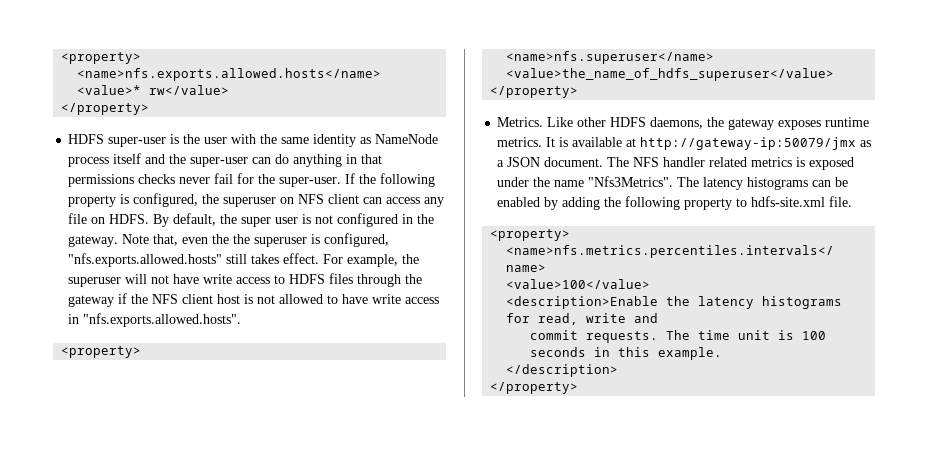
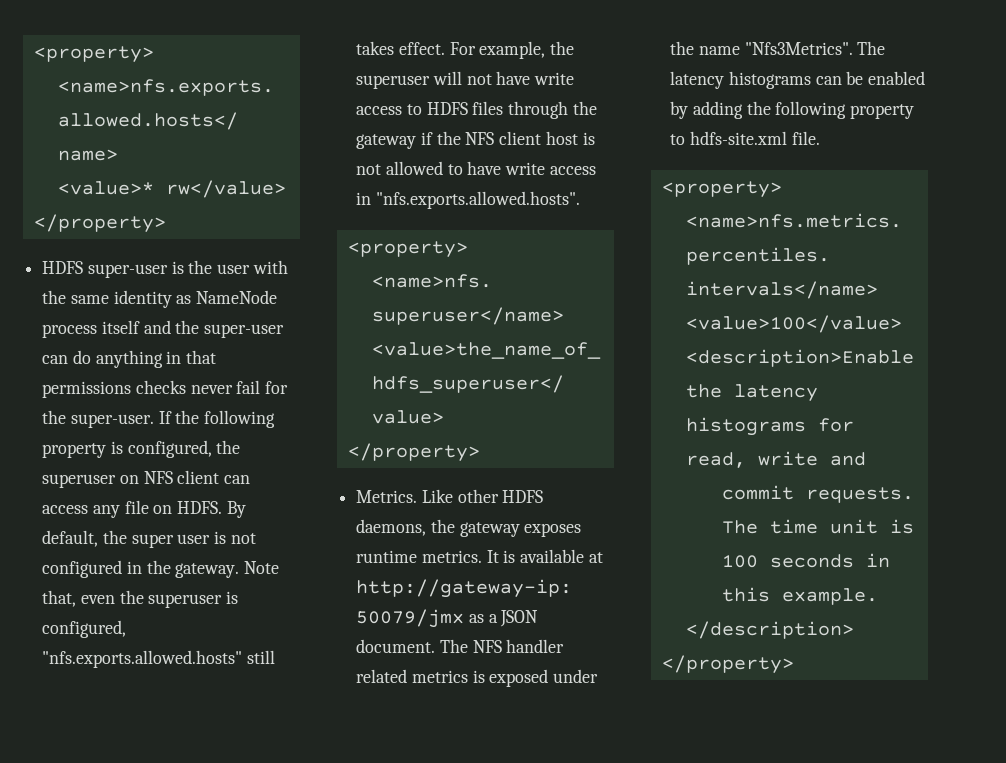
- Note that, even the the superuser is configured, "nfs.exports.allowed.hosts" still takes effect.
+ Note that, even the superuser is configured, "nfs.exports.allowed.hosts" still takes effect.

